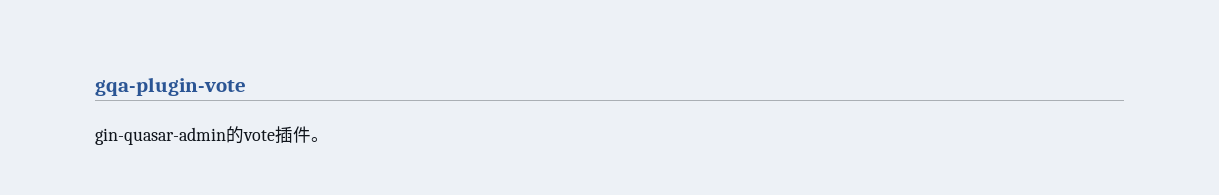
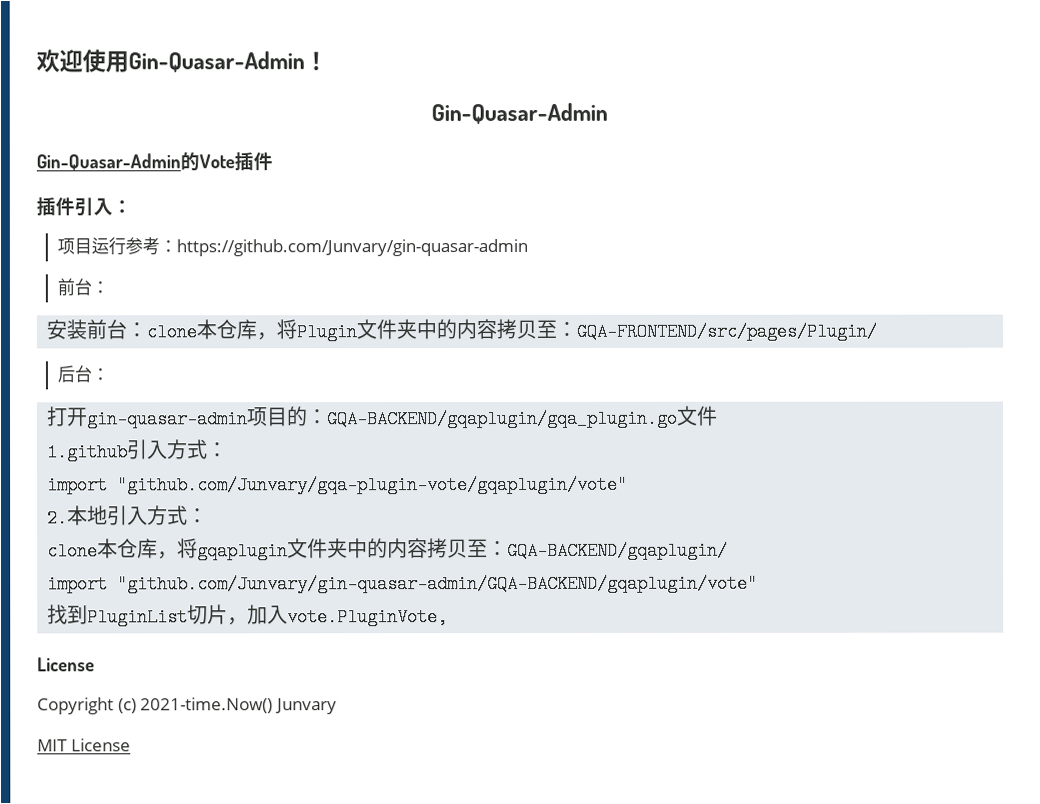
- gqa-plugin-vote
- gin-quasar-admin的vote插件。
+ 欢迎使用Gin-Quasar-Admin！
+ Gin-Quasar-Admin
+ Gin-Quasar-Admin的Vote插件
+ 插件引入：
+ 项目运行参考：https://github.com/Junvary/gin-quasar-admin
+ 前台：
+ 安装前台：clone本仓库，将Plugin文件夹中的内容拷贝至：GQA-FRONTEND/src/pages/Plugin/
+ 后台：
+ 打开gin-quasar-admin项目的：GQA-BACKEND/gqaplugin/gqa_plugin.go文件
+ 1.github引入方式：
+ import "github.com/Junvary/gqa-plugin-vote/gqaplugin/vote"
+ 2.本地引入方式：
+ clone本仓库，将gqaplugin文件夹中的内容拷贝至：GQA-BACKEND/gqaplugin/
+ import "github.com/Junvary/gin-quasar-admin/GQA-BACKEND/gqaplugin/vote"
+ 找到PluginList切片，加入vote.PluginVote,
+ License
+ Copyright (c) 2021-time.Now() Junvary
+ MIT License

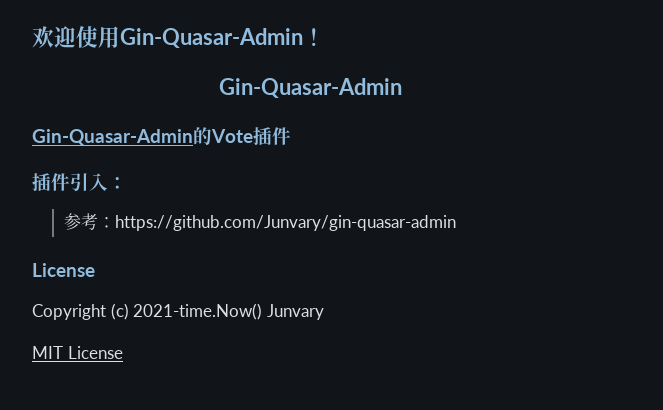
- 项目运行参考：https://github.com/Junvary/gin-quasar-admin
- 前台：
- 安装前台：clone本仓库，将Plugin文件夹中的内容拷贝至：GQA-FRONTEND/src/pages/Plugin/
- 后台：
- 打开gin-quasar-admin项目的：GQA-BACKEND/gqaplugin/gqa_plugin.go文件
- 1.github引入方式：
- import "github.com/Junvary/gqa-plugin-vote/gqaplugin/vote"
- 2.本地引入方式：
- clone本仓库，将gqaplugin文件夹中的内容拷贝至：GQA-BACKEND/gqaplugin/
- import "github.com/Junvary/gin-quasar-admin/GQA-BACKEND/gqaplugin/vote"
- 找到PluginList切片，加入vote.PluginVote,
+ 参考：https://github.com/Junvary/gin-quasar-admin

